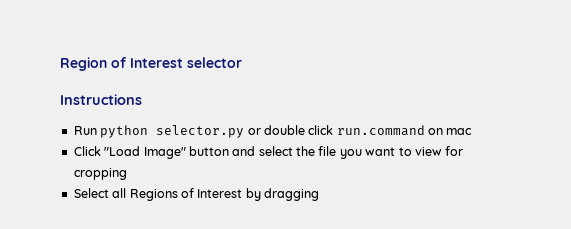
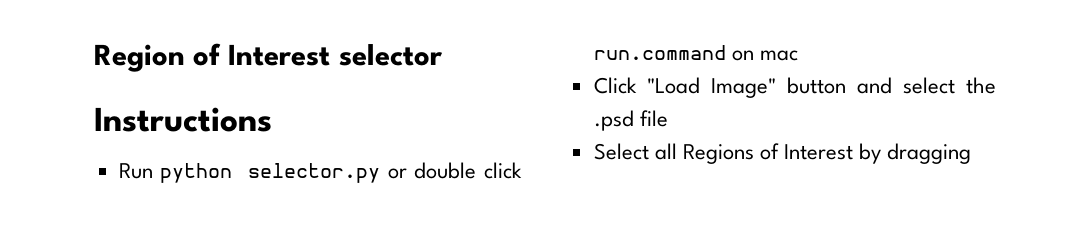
- Click "Load Image" button and select the file you want to view for cropping
+ Click "Load Image" button and select the .psd file

